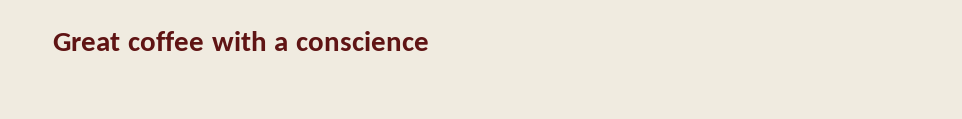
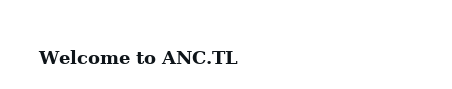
- Great coffee with a conscience
+ Welcome to ANC.TL

